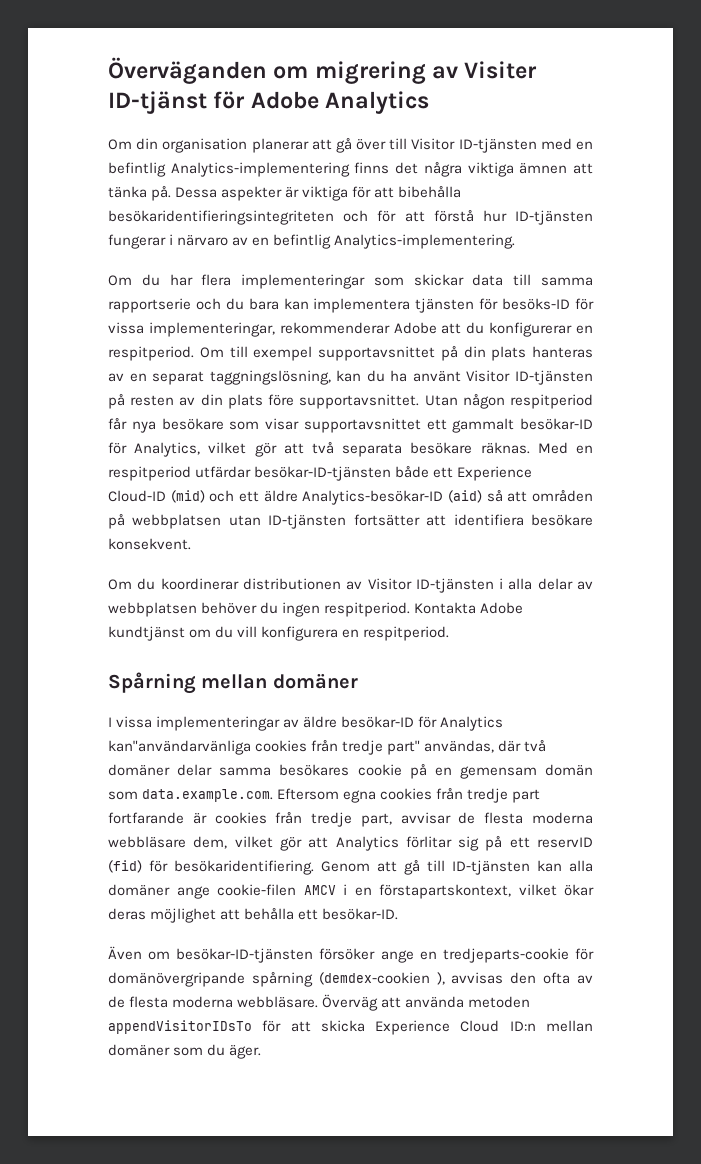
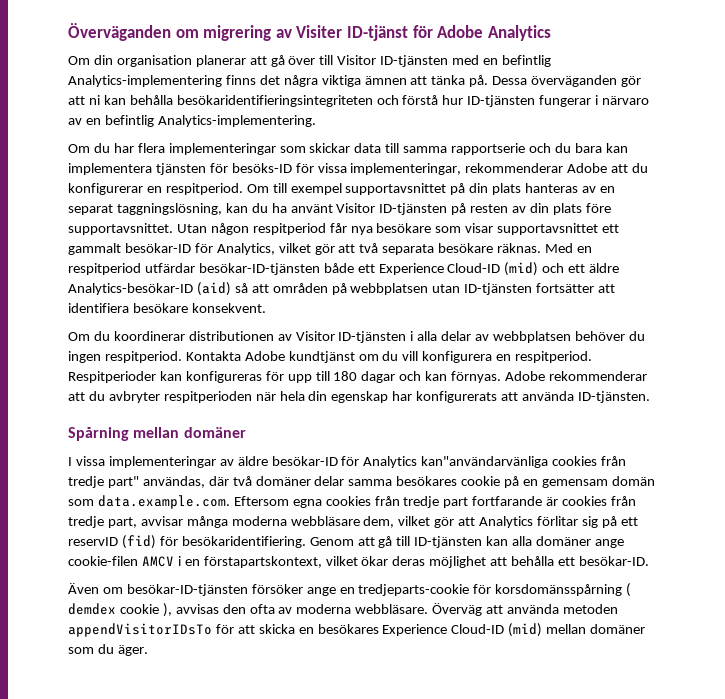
- Dessa aspekter är viktiga för att bibehålla besökaridentifieringsintegriteten och för att förstå hur ID-tjänsten fungerar i närvaro av en befintlig Analytics-implementering.
+ Dessa överväganden gör att ni kan behålla besökaridentifieringsintegriteten och förstå hur ID-tjänsten fungerar i närvaro av en befintlig Analytics-implementering.
+ Respitperioder kan konfigureras för upp till 180 dagar och kan förnyas. Adobe rekommenderar att du avbryter respitperioden när hela din egenskap har konfigurerats att använda ID-tjänsten.
- I vissa implementeringar av äldre besökar-ID för Analytics kan"användarvänliga cookies från tredje part" användas, där två domäner delar samma besökares cookie på en gemensam domän som data.example.com. Eftersom egna cookies från tredje part fortfarande är cookies från tredje part, avvisar de flesta moderna webbläsare dem, vilket gör att Analytics förlitar sig på ett reservID (fid) för besökaridentifiering.
+ I vissa implementeringar av äldre besökar-ID för Analytics kan"användarvänliga cookies från tredje part" användas, där två domäner delar samma besökares cookie på en gemensam domän som data.example.com. Eftersom egna cookies från tredje part fortfarande är cookies från tredje part, avvisar många moderna webbläsare dem, vilket gör att Analytics förlitar sig på ett reservID (fid) för besökaridentifiering.
- Även om besökar-ID-tjänsten försöker ange en tredjeparts-cookie för domänövergripande spårning (demdex-cookien ), avvisas den ofta av de flesta moderna webbläsare.
+ Även om besökar-ID-tjänsten försöker ange en tredjeparts-cookie för korsdomänsspårning ( demdex cookie ), avvisas den ofta av moderna webbläsare.
- Överväg att använda metoden appendVisitorIDsTo för att skicka Experience Cloud ID:n mellan domäner som du äger.
+ Överväg att använda metoden appendVisitorIDsTo för att skicka en besökares Experience Cloud-ID (mid) mellan domäner som du äger.

